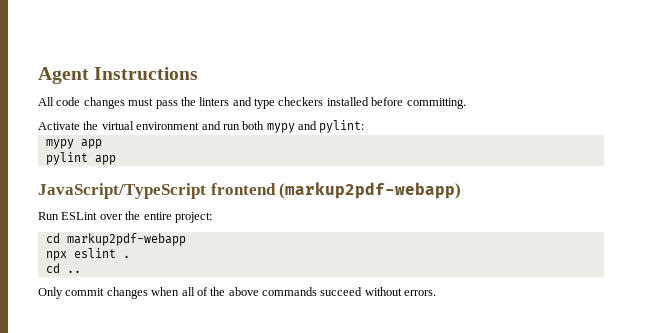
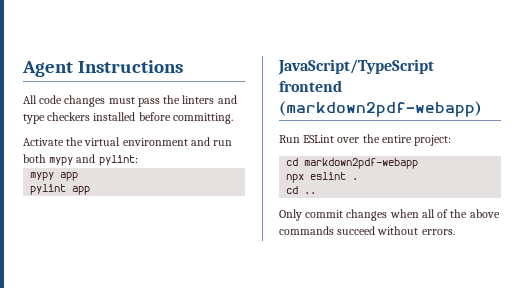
- JavaScript/TypeScript frontend (markup2pdf-webapp)
+ JavaScript/TypeScript frontend (markdown2pdf-webapp)
- cd markup2pdf-webapp
+ cd markdown2pdf-webapp

